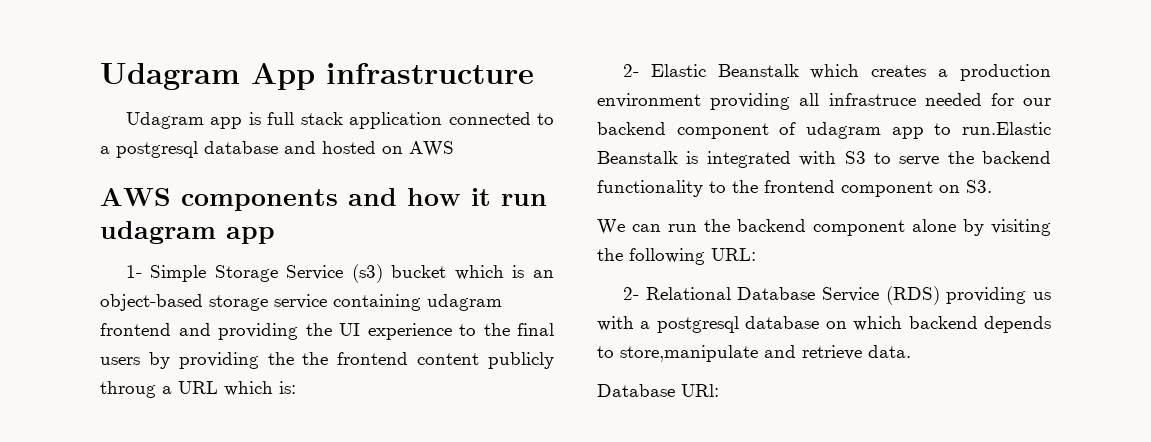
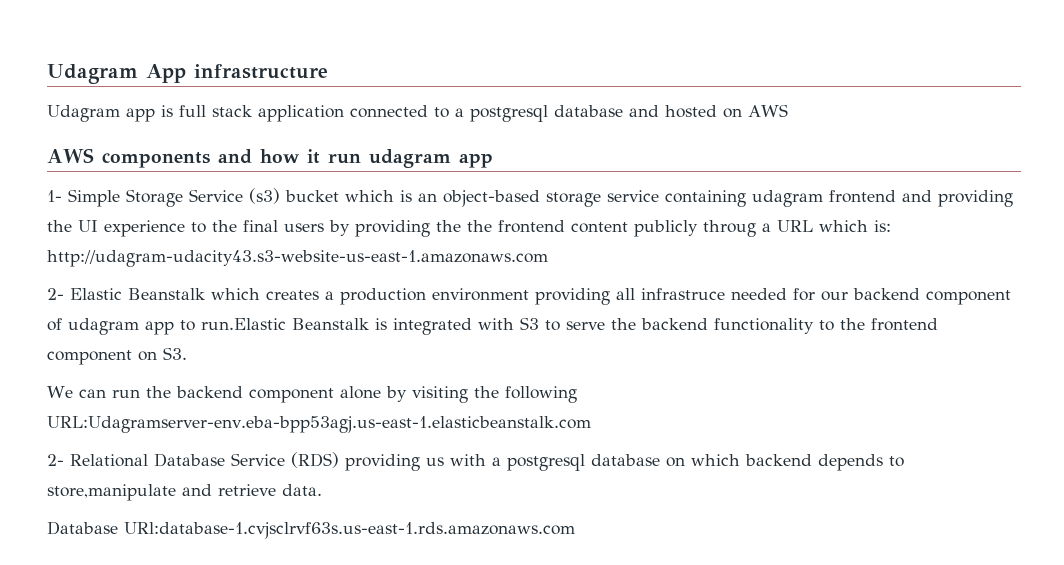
- 1- Simple Storage Service (s3) bucket which is an object-based storage service containing udagram frontend and providing the UI experience to the final users by providing the the frontend content publicly throug a URL which is:
+ 1- Simple Storage Service (s3) bucket which is an object-based storage service containing udagram frontend and providing the UI experience to the final users by providing the the frontend content publicly throug a URL which is: http://udagram-udacity43.s3-website-us-east-1.amazonaws.com
- We can run the backend component alone by visiting the following URL:
+ We can run the backend component alone by visiting the following URL:Udagramserver-env.eba-bpp53agj.us-east-1.elasticbeanstalk.com
- Database URl:
+ Database URl:database-1.cvjsclrvf63s.us-east-1.rds.amazonaws.com

